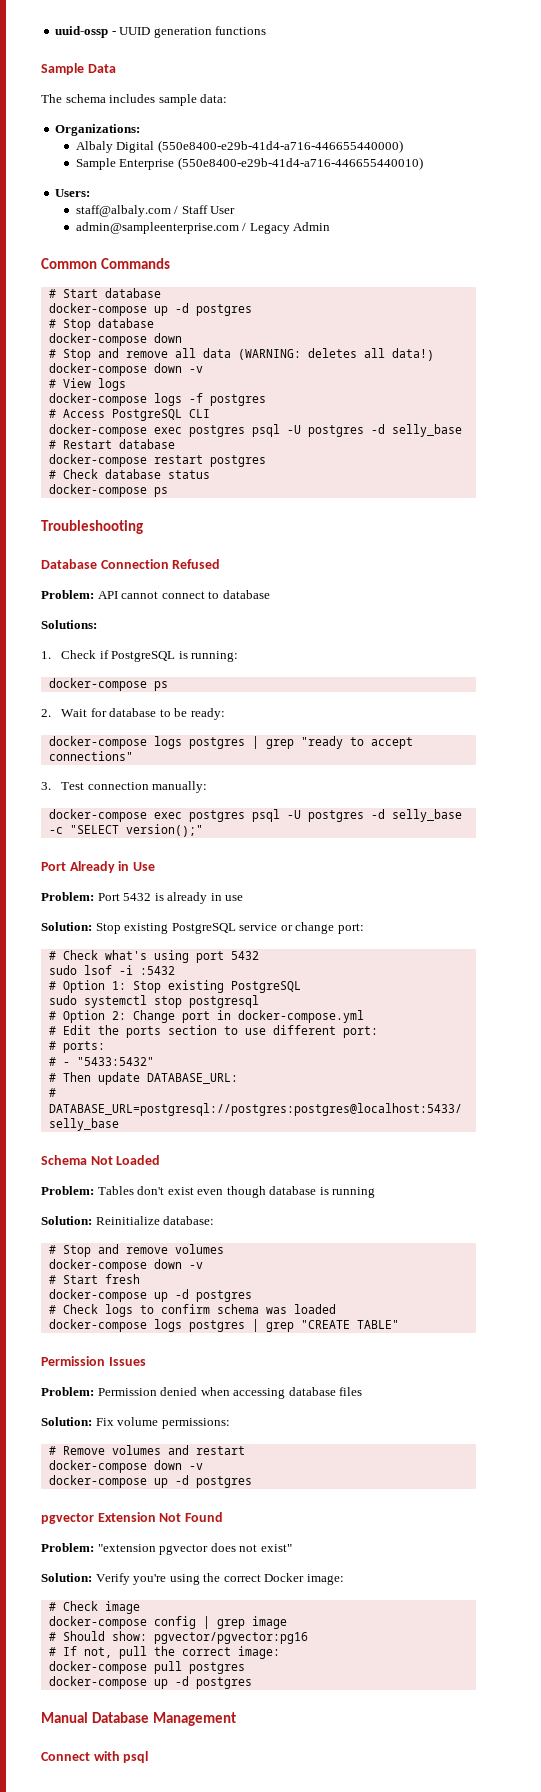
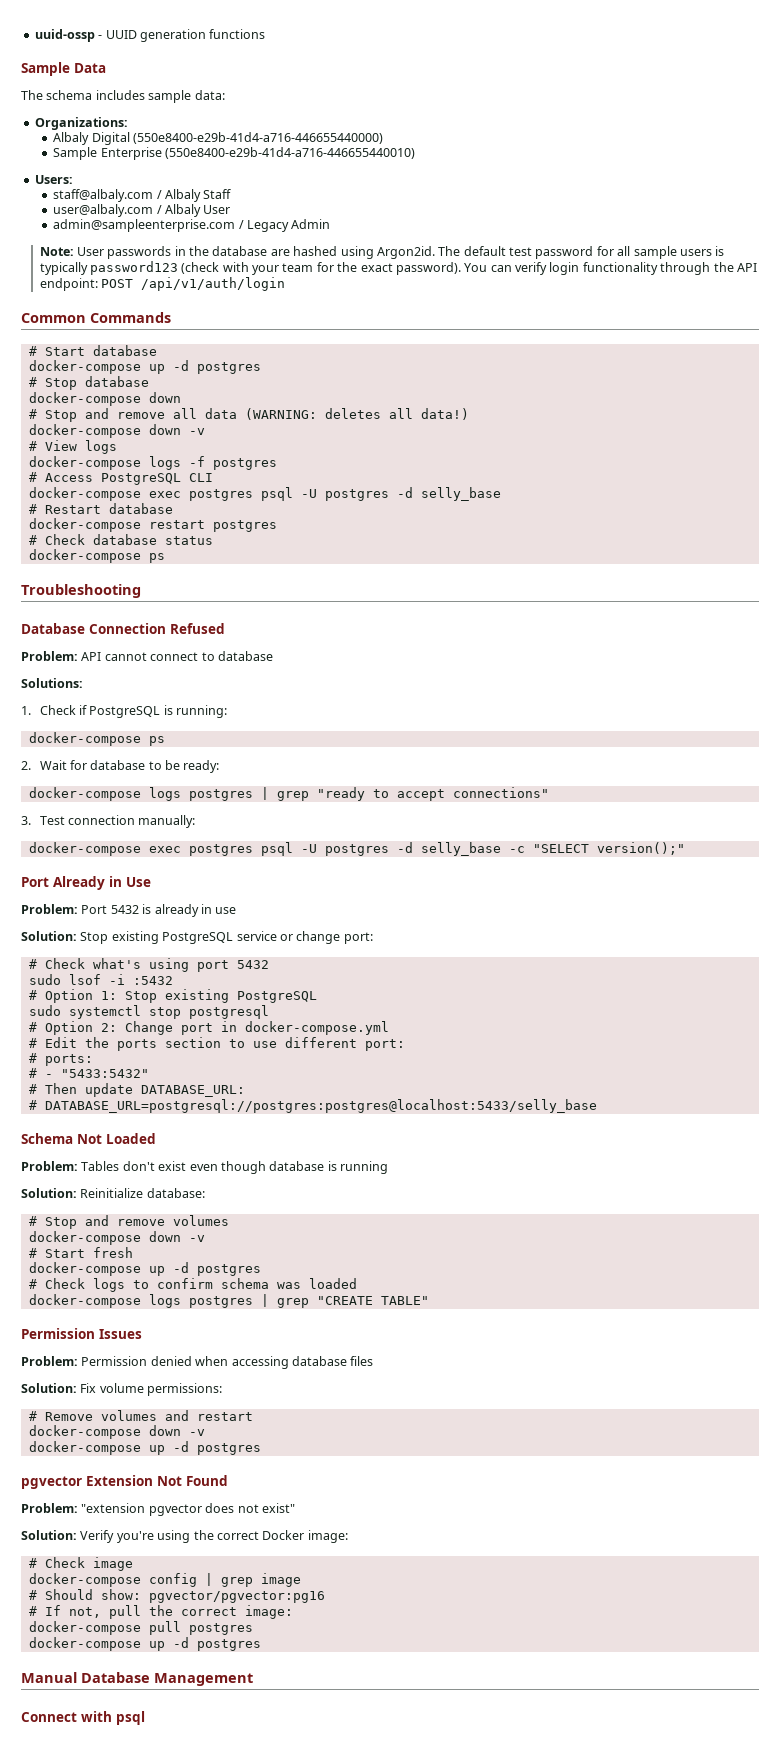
- staff@albaly.com / Staff User
+ staff@albaly.com / Albaly Staff
+ user@albaly.com / Albaly User
+ Note: User passwords in the database are hashed using Argon2id. The default test password for all sample users is typically password123 (check with your team for the exact password). You can verify login functionality through the API endpoint: POST /api/v1/auth/login

